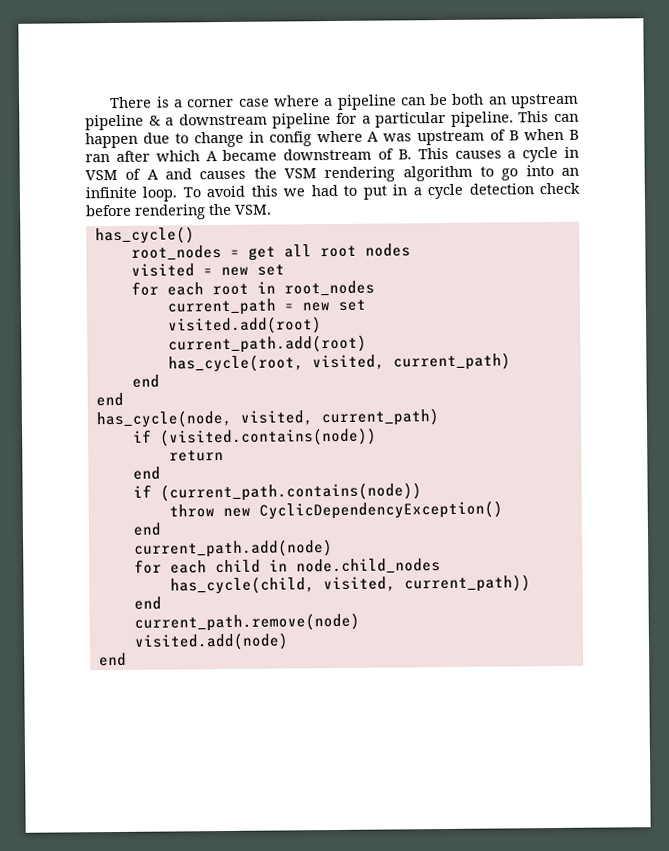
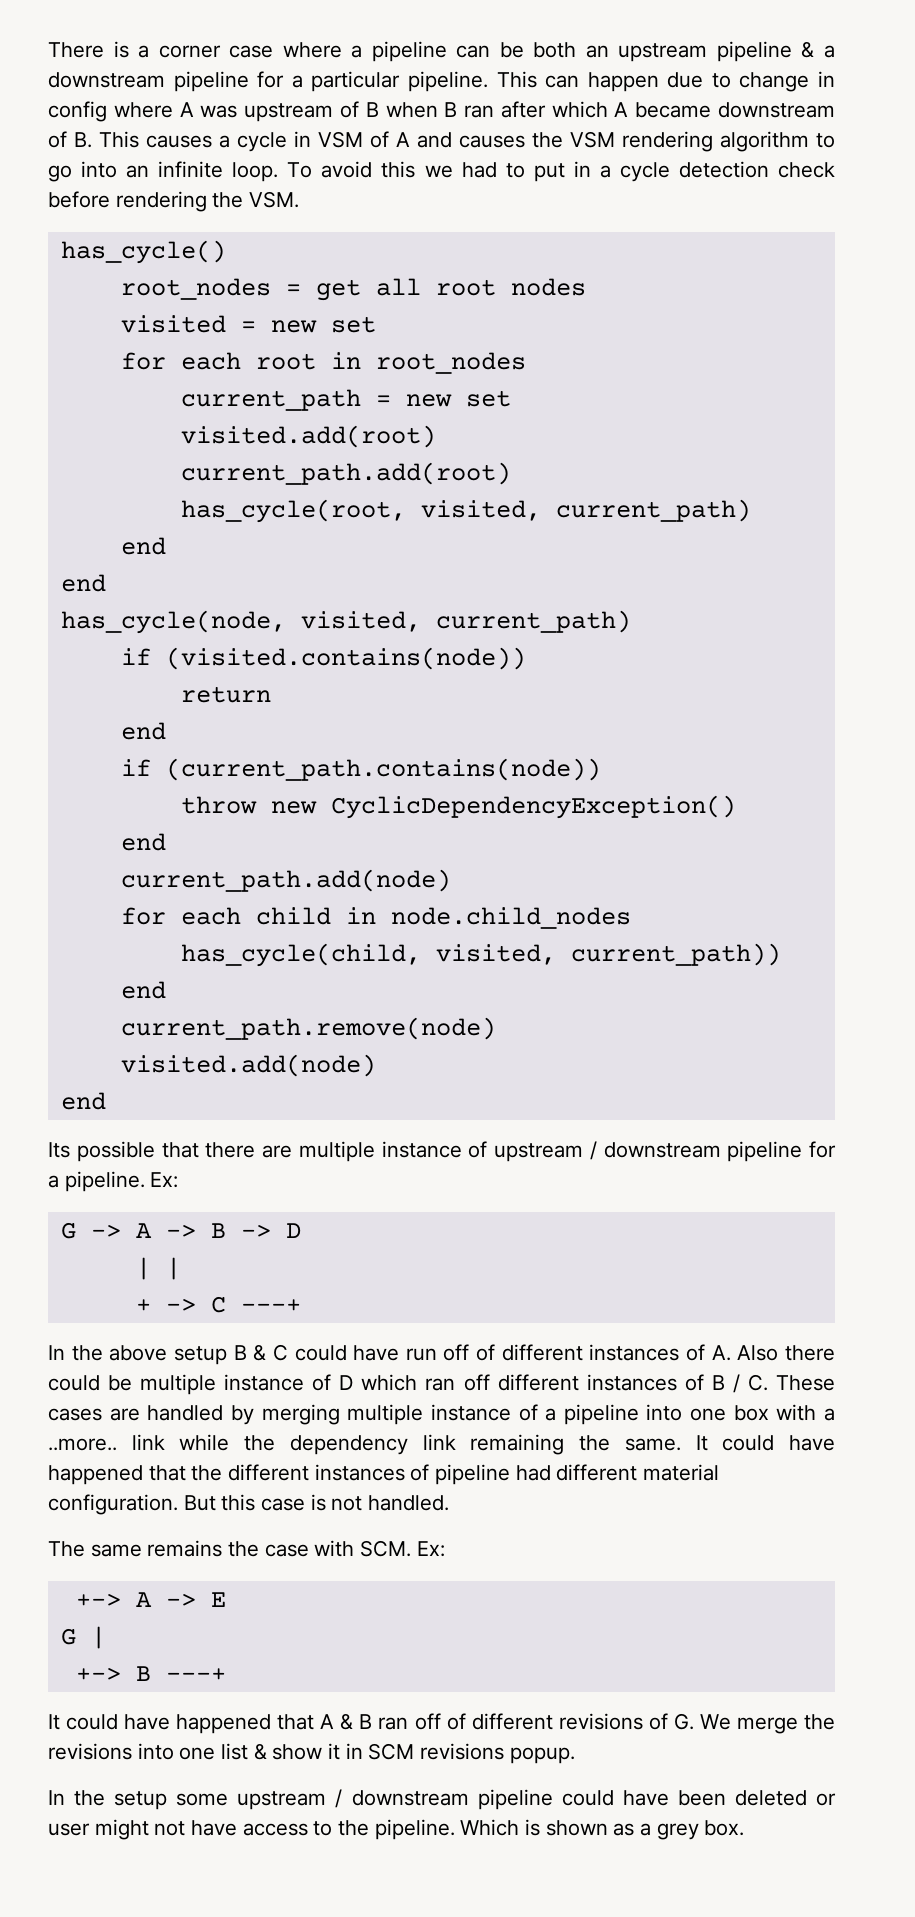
+ Its possible that there are multiple instance of upstream / downstream pipeline for a pipeline. Ex:
+ G -> A -> B -> D
+ | |
+ + -> C ---+
+ In the above setup B & C could have run off of different instances of A. Also there could be multiple instance of D which ran off different instances of B / C. These cases are handled by merging multiple instance of a pipeline into one box with a ..more.. link while the dependency link remaining the same. It could have happened that the different instances of pipeline had different material configuration. But this case is not handled.
+ The same remains the case with SCM. Ex:
+ +-> A -> E
+ G |
+ +-> B ---+
+ It could have happened that A & B ran off of different revisions of G. We merge the revisions into one list & show it in SCM revisions popup.
+ In the setup some upstream / downstream pipeline could have been deleted or user might not have access to the pipeline. Which is shown as a grey box.

